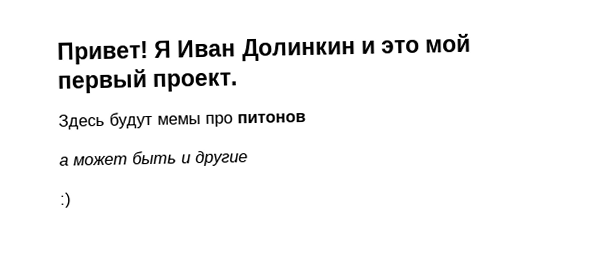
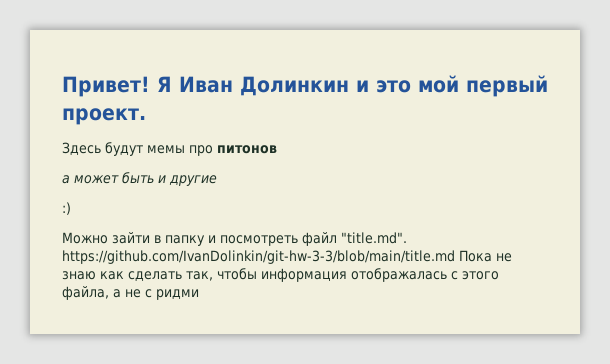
+ Можно зайти в папку и посмотреть файл "title.md". https://github.com/IvanDolinkin/git-hw-3-3/blob/main/title.md Пока не знаю как сделать так, чтобы информация отображалась с этого файла, а не с ридми

